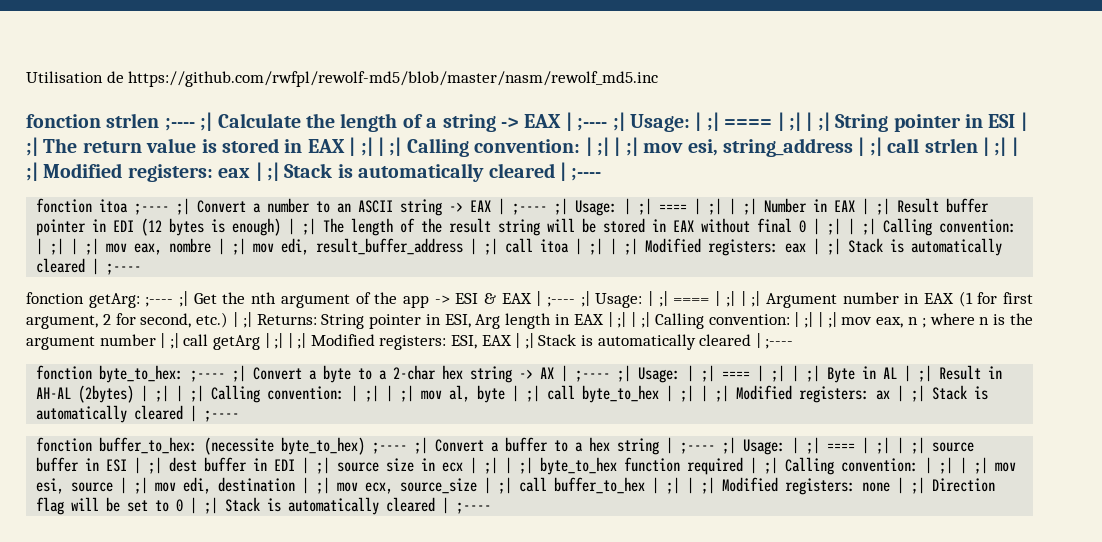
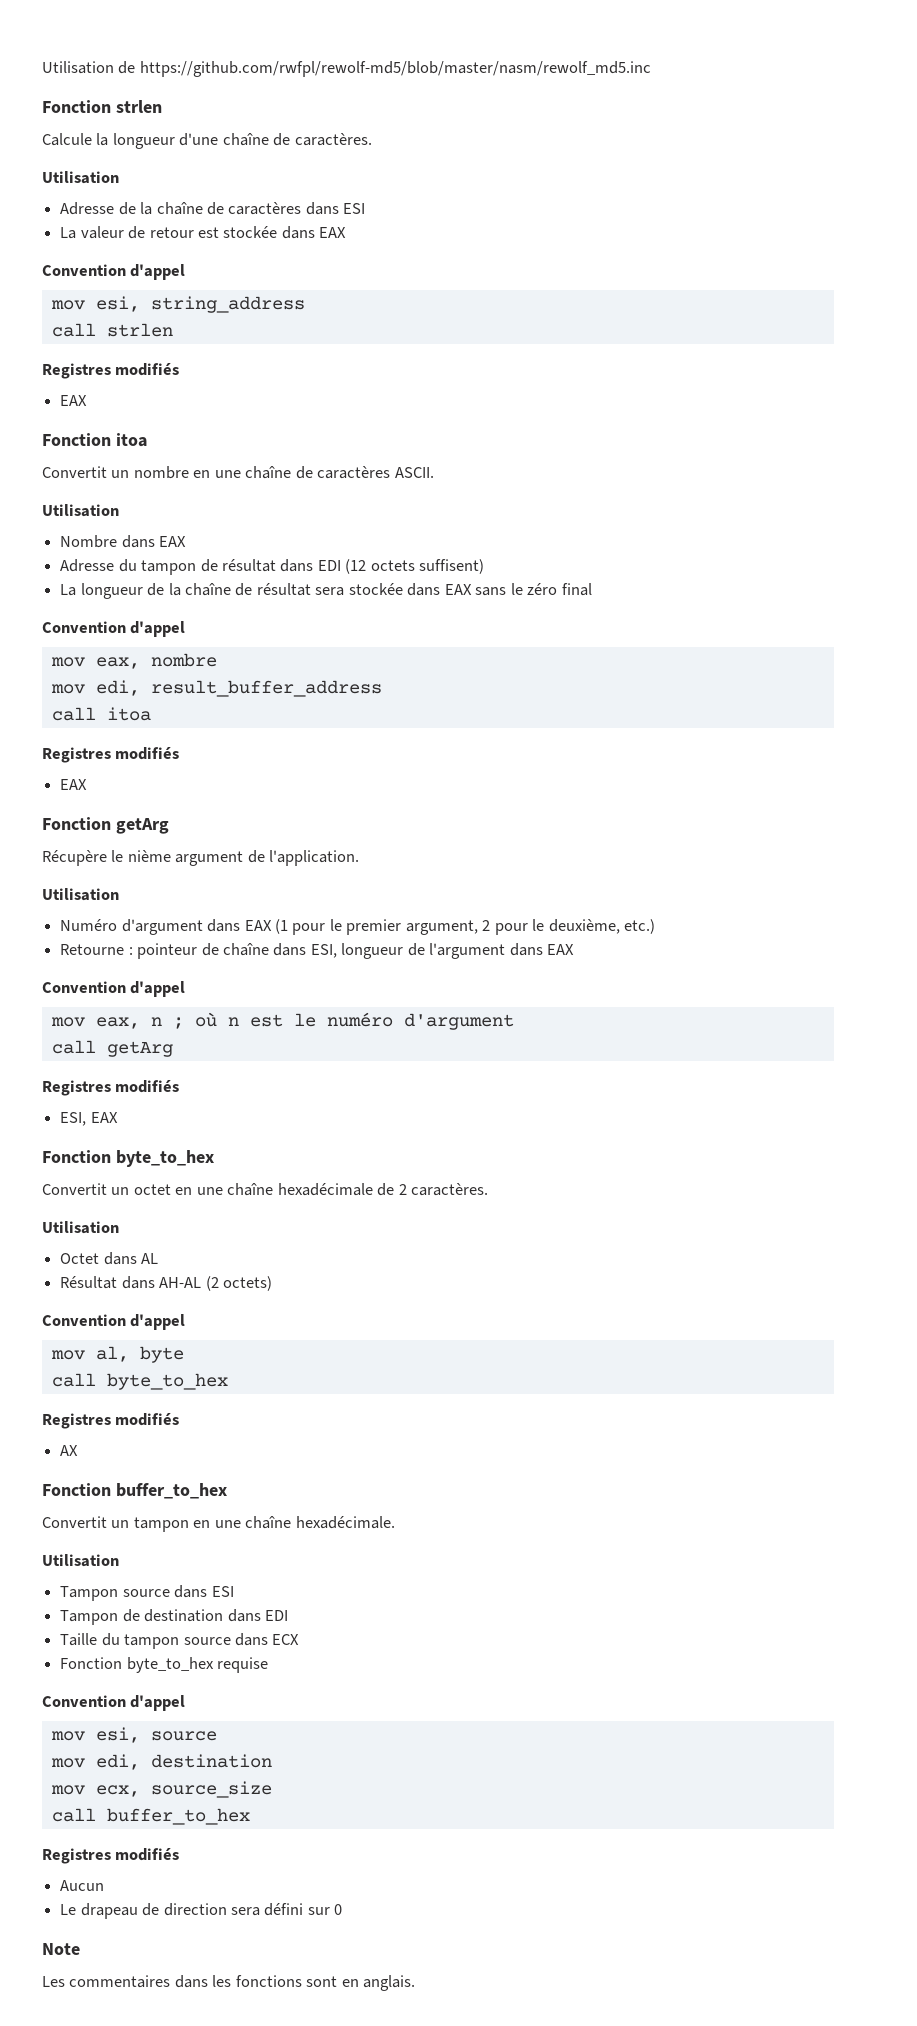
- fonction strlen ;---- ;| Calculate the length of a string -> EAX | ;---- ;| Usage: | ;| ==== | ;| | ;| String pointer in ESI | ;| The return value is stored in EAX | ;| | ;| Calling convention: | ;| | ;| mov esi, string_address | ;| call strlen | ;| | ;| Modified registers: eax | ;| Stack is automatically cleared | ;----
- fonction itoa ;---- ;| Convert a number to an ASCII string -> EAX | ;---- ;| Usage: | ;| ==== | ;| | ;| Number in EAX | ;| Result buffer pointer in EDI (12 bytes is enough) | ;| The length of the result string will be stored in EAX without final 0 | ;| | ;| Calling convention: | ;| | ;| mov eax, nombre | ;| mov edi, result_buffer_address | ;| call itoa | ;| | ;| Modified registers: eax | ;| Stack is automatically cleared | ;----
- fonction getArg: ;---- ;| Get the nth argument of the app -> ESI & EAX | ;---- ;| Usage: | ;| ==== | ;| | ;| Argument number in EAX (1 for first argument, 2 for second, etc.) | ;| Returns: String pointer in ESI, Arg length in EAX | ;| | ;| Calling convention: | ;| | ;| mov eax, n ; where n is the argument number | ;| call getArg | ;| | ;| Modified registers: ESI, EAX | ;| Stack is automatically cleared | ;----
- fonction byte_to_hex: ;---- ;| Convert a byte to a 2-char hex string -> AX | ;---- ;| Usage: | ;| ==== | ;| | ;| Byte in AL | ;| Result in AH-AL (2bytes) | ;| | ;| Calling convention: | ;| | ;| mov al, byte | ;| call byte_to_hex | ;| | ;| Modified registers: ax | ;| Stack is automatically cleared | ;----
- fonction buffer_to_hex: (necessite byte_to_hex) ;---- ;| Convert a buffer to a hex string | ;---- ;| Usage: | ;| ==== | ;| | ;| source buffer in ESI | ;| dest buffer in EDI | ;| source size in ecx | ;| | ;| byte_to_hex function required | ;| Calling convention: | ;| | ;| mov esi, source | ;| mov edi, destination | ;| mov ecx, source_size | ;| call buffer_to_hex | ;| | ;| Modified registers: none | ;| Direction flag will be set to 0 | ;| Stack is automatically cleared | ;----
+ Fonction strlen
+ Calcule la longueur d'une chaîne de caractères.
+ Utilisation
+ Adresse de la chaîne de caractères dans ESI
+ La valeur de retour est stockée dans EAX
+ Convention d'appel
+ mov esi, string_address
+ call strlen
+ Registres modifiés
+ EAX
+ Fonction itoa
+ Convertit un nombre en une chaîne de caractères ASCII.
+ Utilisation
+ Nombre dans EAX
+ Adresse du tampon de résultat dans EDI (12 octets suffisent)
+ La longueur de la chaîne de résultat sera stockée dans EAX sans le zéro final
+ Convention d'appel
+ mov eax, nombre
+ mov edi, result_buffer_address
+ call itoa
+ Registres modifiés
+ EAX
+ Fonction getArg
+ Récupère le nième argument de l'application.
+ Utilisation
+ Numéro d'argument dans EAX (1 pour le premier argument, 2 pour le deuxième, etc.)
+ Retourne : pointeur de chaîne dans ESI, longueur de l'argument dans EAX
+ Convention d'appel
+ mov eax, n ; où n est le numéro d'argument
+ call getArg
+ Registres modifiés
+ ESI, EAX
+ Fonction byte_to_hex
+ Convertit un octet en une chaîne hexadécimale de 2 caractères.
+ Utilisation
+ Octet dans AL
+ Résultat dans AH-AL (2 octets)
+ Convention d'appel
+ mov al, byte
+ call byte_to_hex
+ Registres modifiés
+ AX
+ Fonction buffer_to_hex
+ Convertit un tampon en une chaîne hexadécimale.
+ Utilisation
+ Tampon source dans ESI
+ Tampon de destination dans EDI
+ Taille du tampon source dans ECX
+ Fonction byte_to_hex requise
+ Convention d'appel
+ mov esi, source
+ mov edi, destination
+ mov ecx, source_size
+ call buffer_to_hex
+ Registres modifiés
+ Aucun
+ Le drapeau de direction sera défini sur 0
+ Note
+ Les commentaires dans les fonctions sont en anglais.

